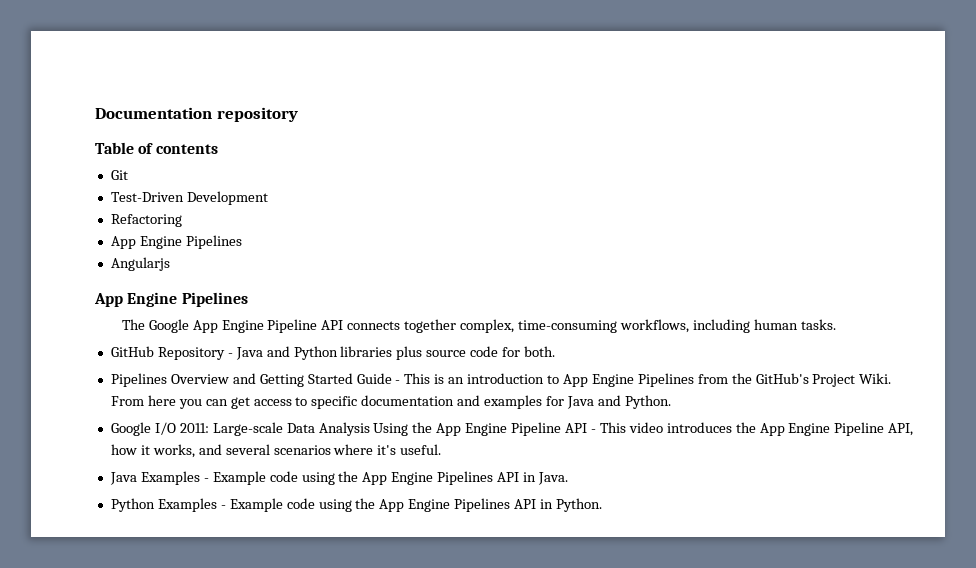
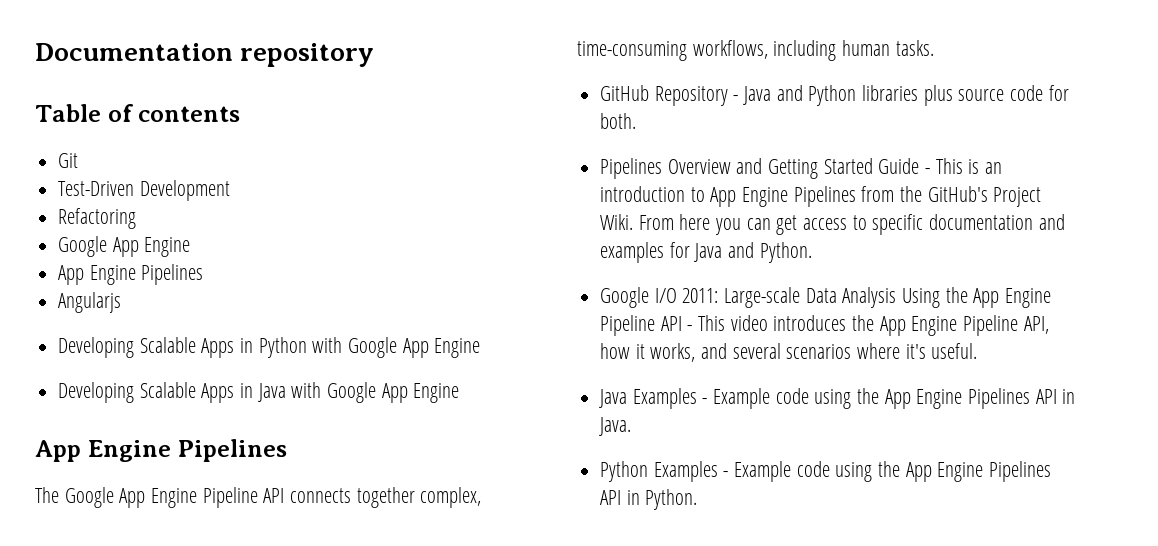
  Refactoring
+ Google App Engine
+ Developing Scalable Apps in Python with Google App Engine
+ Developing Scalable Apps in Java with Google App Engine

